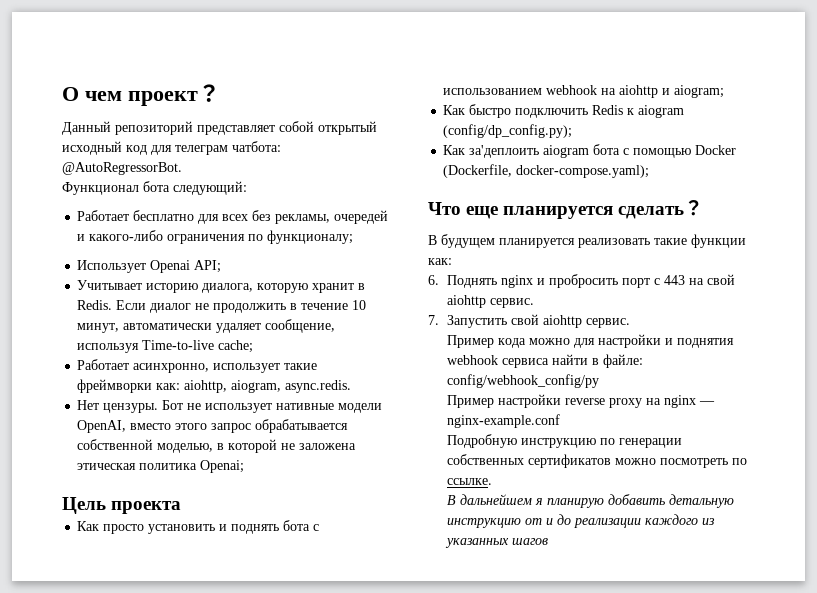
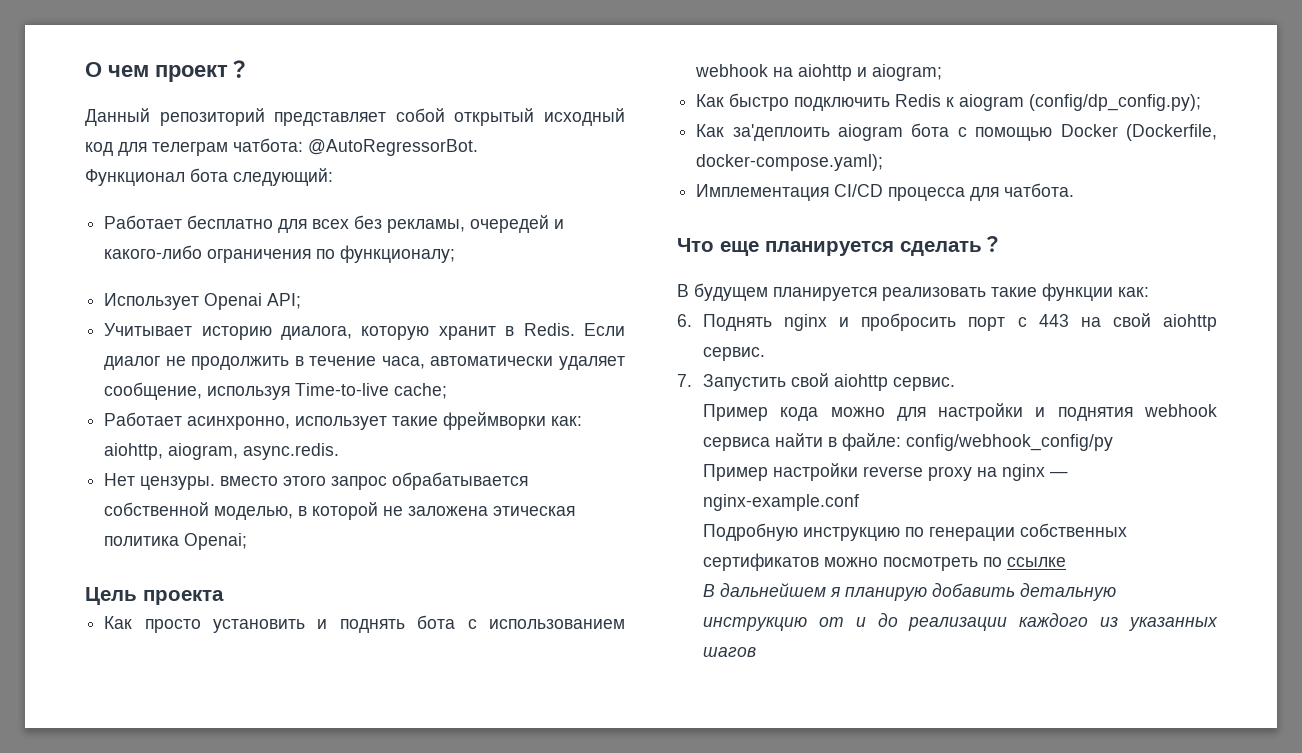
- Если диалог не продолжить в течение 10 минут, автоматически удаляет сообщение, используя Time-to-live cache;
+ Если диалог не продолжить в течение часа, автоматически удаляет сообщение, используя Time-to-live cache;
- Нет цензуры. Бот не использует нативные модели OpenAI, вместо этого запрос обрабатывается собственной моделью, в которой не заложена этическая политика Openai;
+ Нет цензуры. вместо этого запрос обрабатывается собственной моделью, в которой не заложена этическая политика Openai;
+ Имплементация CI/CD процесса для чатбота.
- Подробную инструкцию по генерации собственных сертификатов можно посмотреть по ссылке.
+ Подробную инструкцию по генерации собственных сертификатов можно посмотреть по ссылке

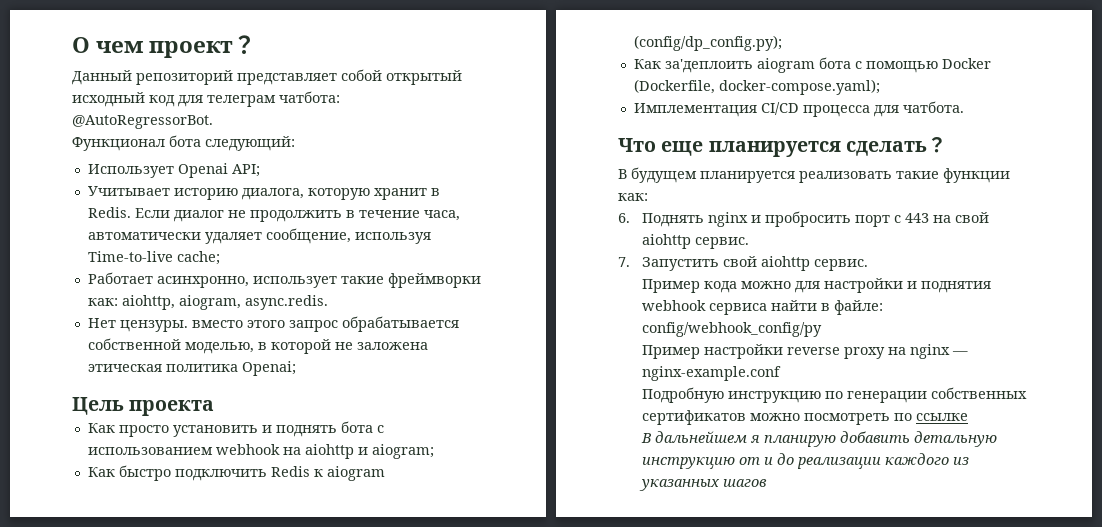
- Работает бесплатно для всех без рекламы, очередей и какого-либо ограничения по функционалу;

